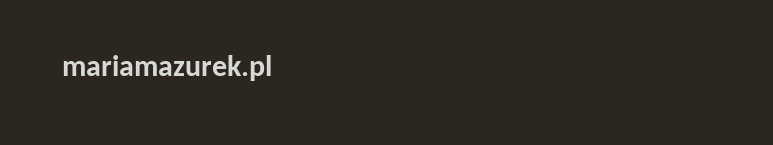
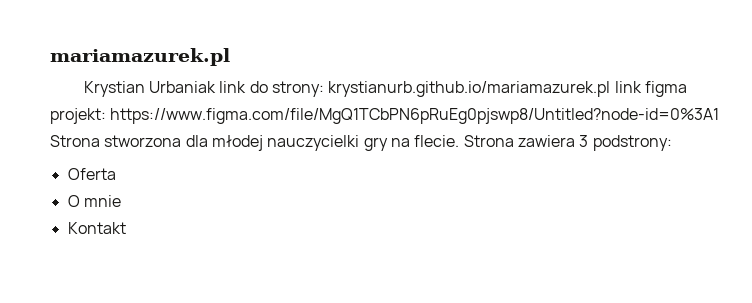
+ Krystian Urbaniak link do strony: krystianurb.github.io/mariamazurek.pl link figma projekt: https://www.figma.com/file/MgQ1TCbPN6pRuEg0pjswp8/Untitled?node-id=0%3A1 Strona stworzona dla młodej nauczycielki gry na flecie. Strona zawiera 3 podstrony:
+ Oferta
+ O mnie
+ Kontakt

